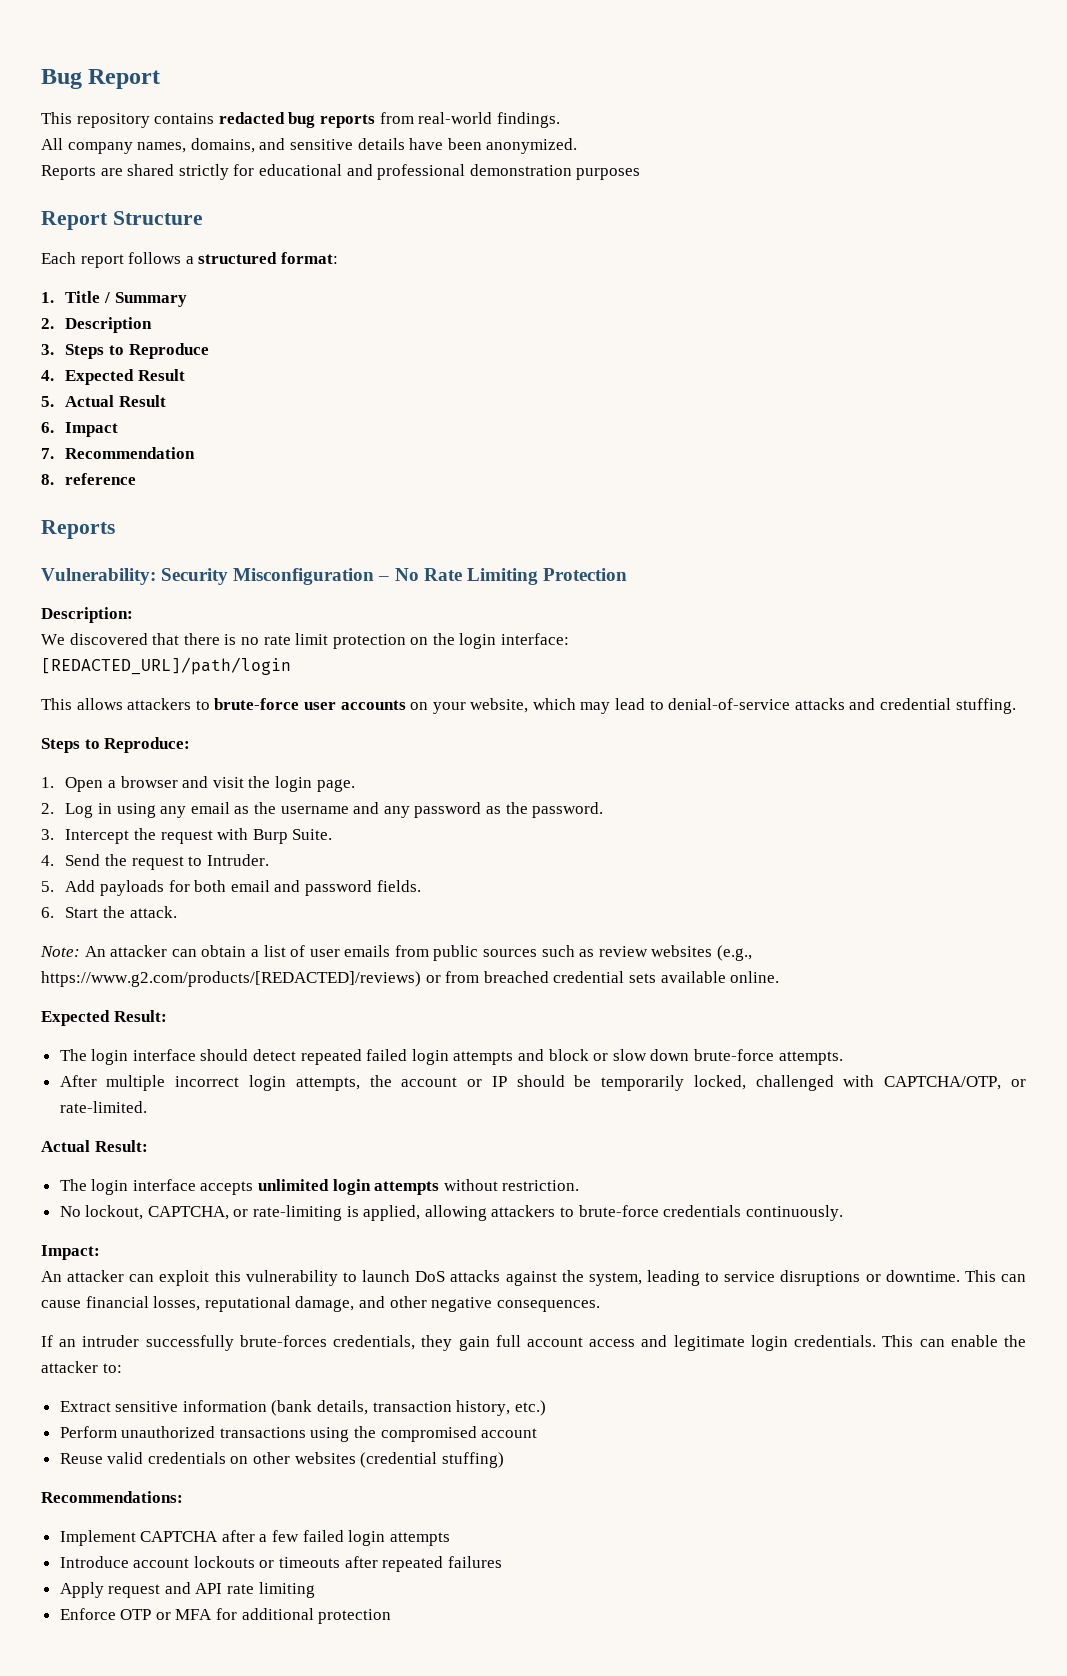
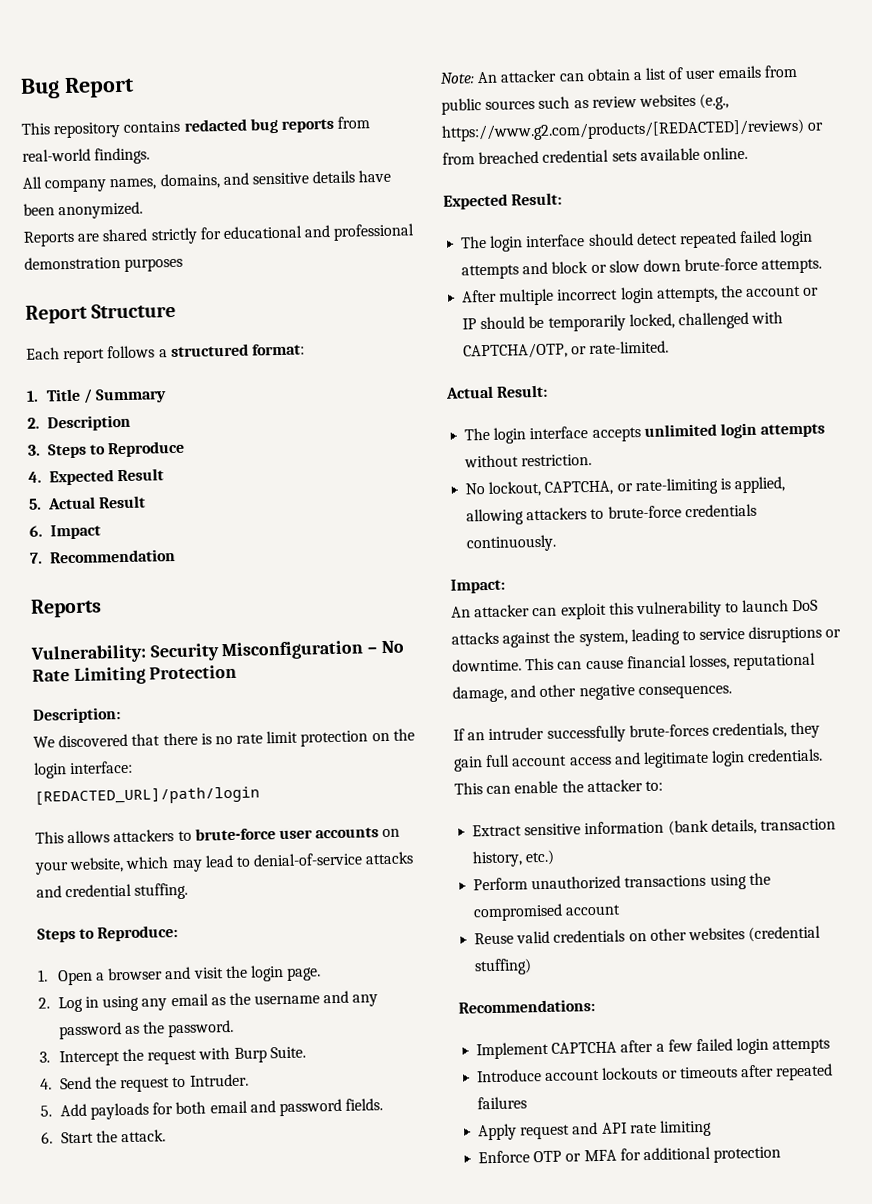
- 8. reference

